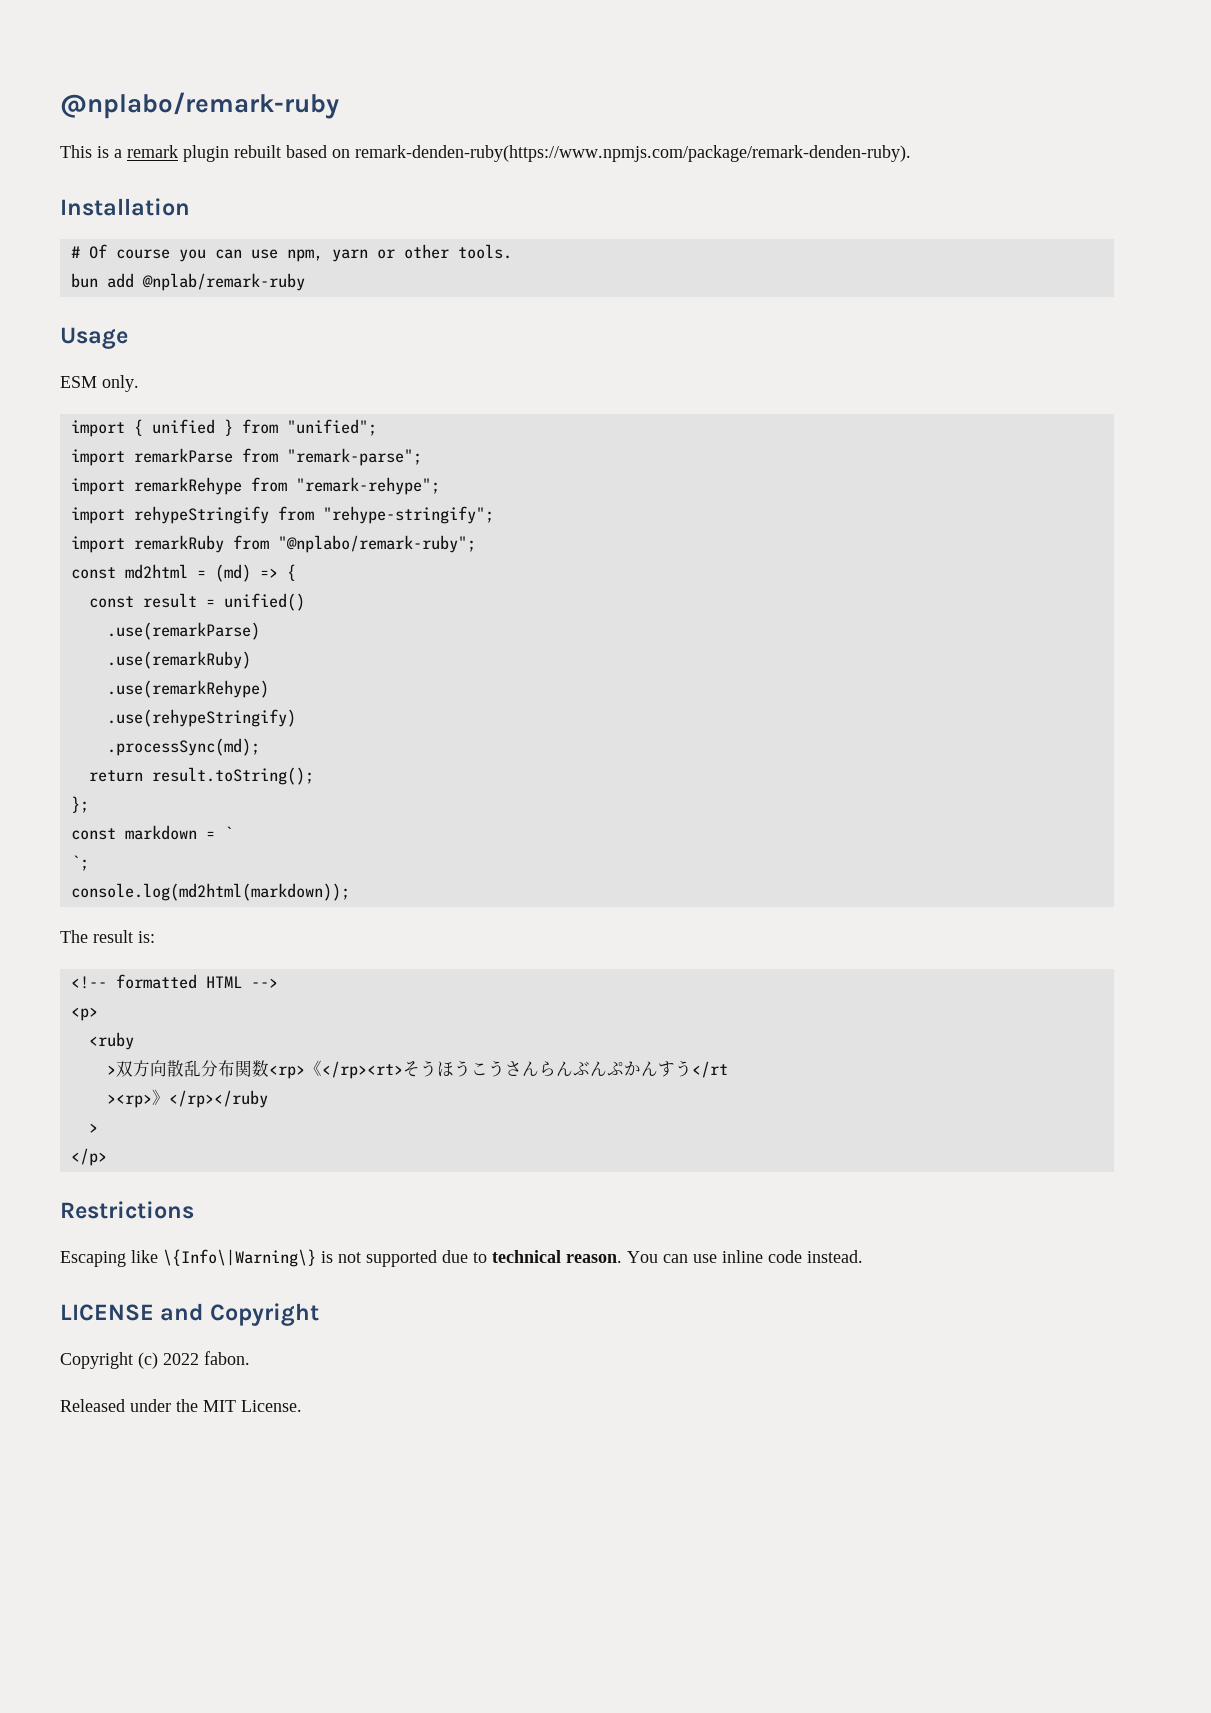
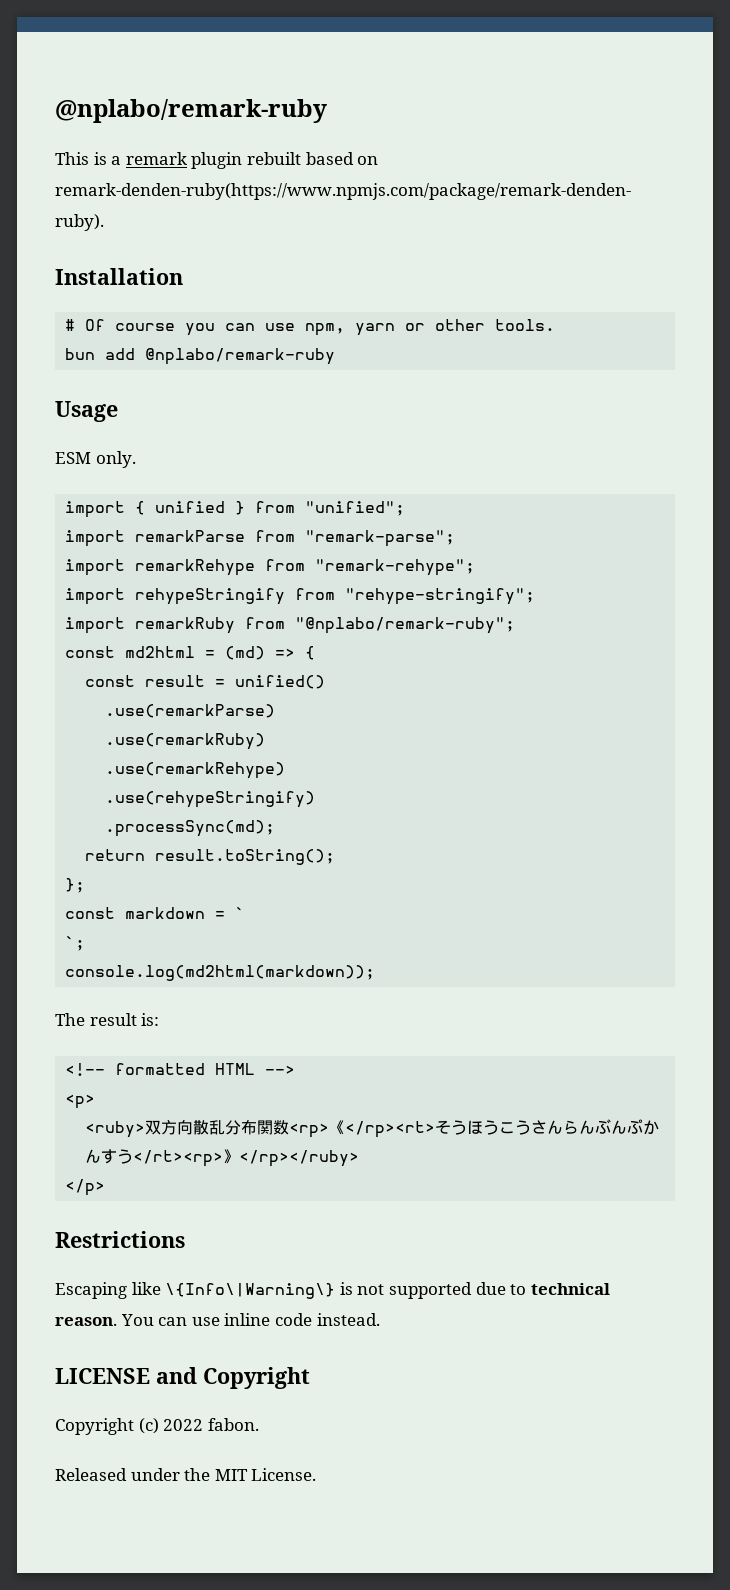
- bun add @nplab/remark-ruby
+ bun add @nplabo/remark-ruby
- <ruby
- >双方向散乱分布関数<rp>《</rp><rt>そうほうこうさんらんぶんぷかんすう</rt
- ><rp>》</rp></ruby
- >
+ <ruby>双方向散乱分布関数<rp>《</rp><rt>そうほうこうさんらんぶんぷかんすう</rt><rp>》</rp></ruby>

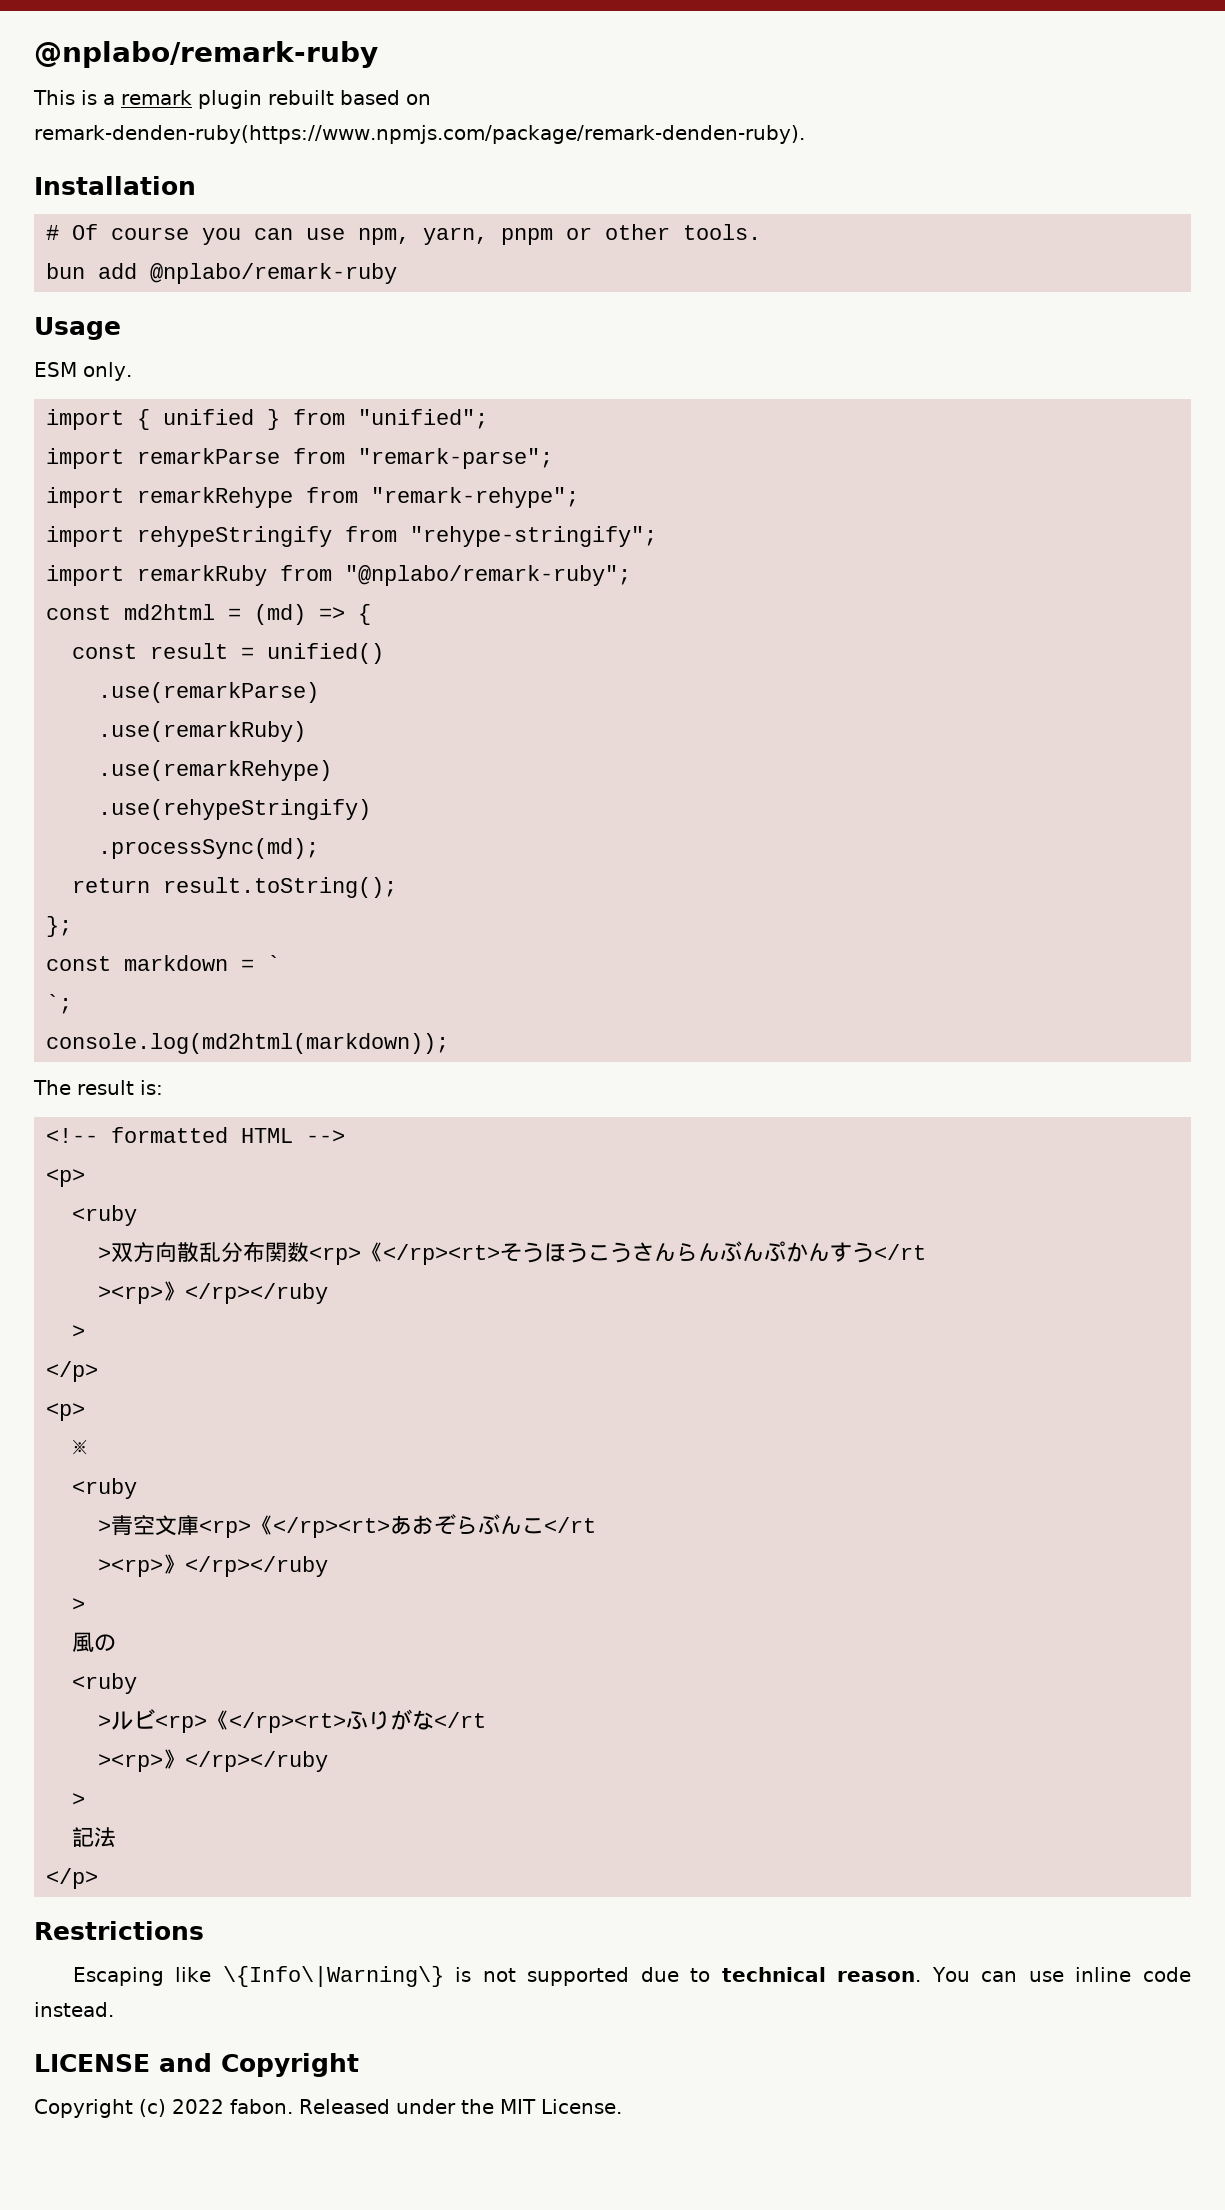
- # Of course you can use npm, yarn or other tools.
+ # Of course you can use npm, yarn, pnpm or other tools.
  <!-- formatted HTML -->
  <p>
- <ruby>双方向散乱分布関数<rp>《</rp><rt>そうほうこうさんらんぶんぷかんすう</rt><rp>》</rp></ruby>
+ <ruby
+ >双方向散乱分布関数<rp>《</rp><rt>そうほうこうさんらんぶんぷかんすう</rt
+ ><rp>》</rp></ruby
+ >
+ </p>
+ <p>
+ ※
+ <ruby
+ >青空文庫<rp>《</rp><rt>あおぞらぶんこ</rt
+ ><rp>》</rp></ruby
+ >
+ 風の
+ <ruby
+ >ルビ<rp>《</rp><rt>ふりがな</rt
+ ><rp>》</rp></ruby
+ >
+ 記法
- Copyright (c) 2022 fabon.
- Released under the MIT License.
+ Copyright (c) 2022 fabon. Released under the MIT License.

